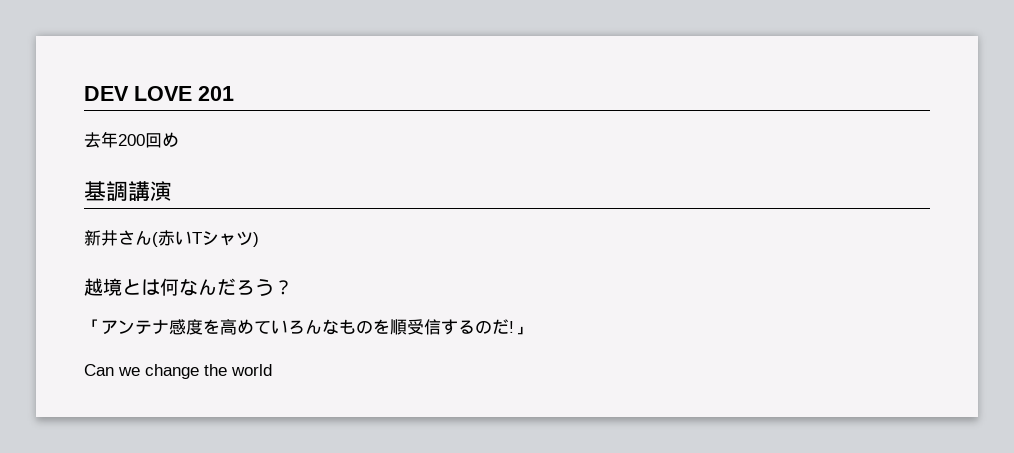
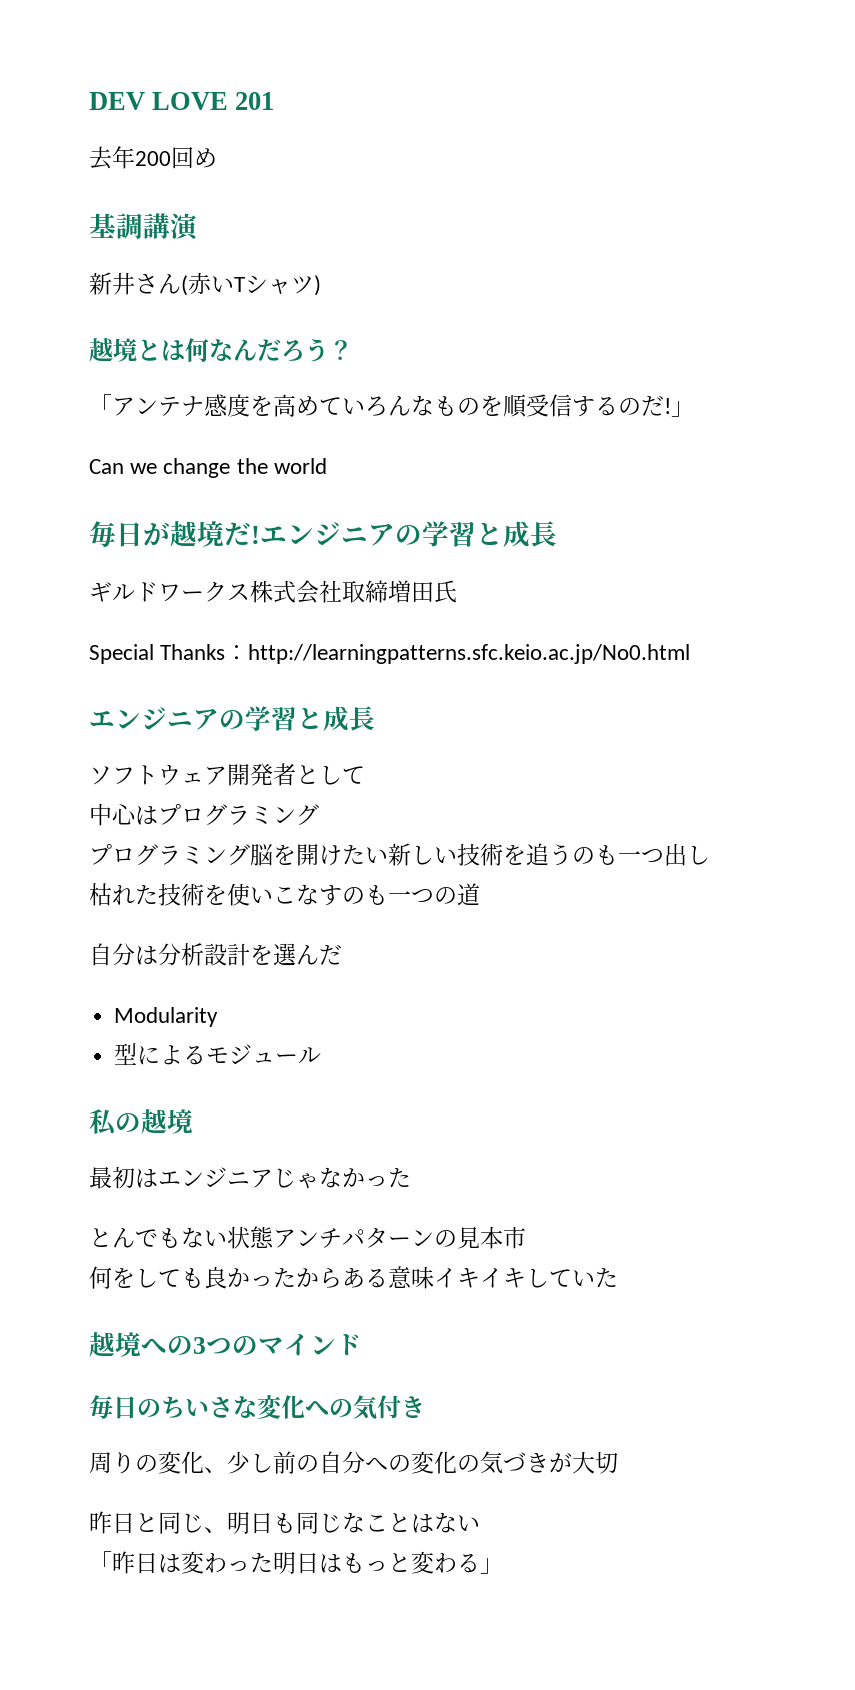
+ 毎日が越境だ!エンジニアの学習と成長
+ ギルドワークス株式会社取締増田氏
+ Special Thanks：http://learningpatterns.sfc.keio.ac.jp/No0.html
+ エンジニアの学習と成長
+ ソフトウェア開発者として
+ 中心はプログラミング
+ プログラミング脳を開けたい新しい技術を追うのも一つ出し枯れた技術を使いこなすのも一つの道
+ 自分は分析設計を選んだ
+ Modularity
+ 型によるモジュール
+ 私の越境
+ 最初はエンジニアじゃなかった
+ とんでもない状態アンチパターンの見本市
+ 何をしても良かったからある意味イキイキしていた
+ 越境への3つのマインド
+ 毎日のちいさな変化への気付き
+ 周りの変化、少し前の自分への変化の気づきが大切
+ 昨日と同じ、明日も同じなことはない
+ 「昨日は変わった明日はもっと変わる」

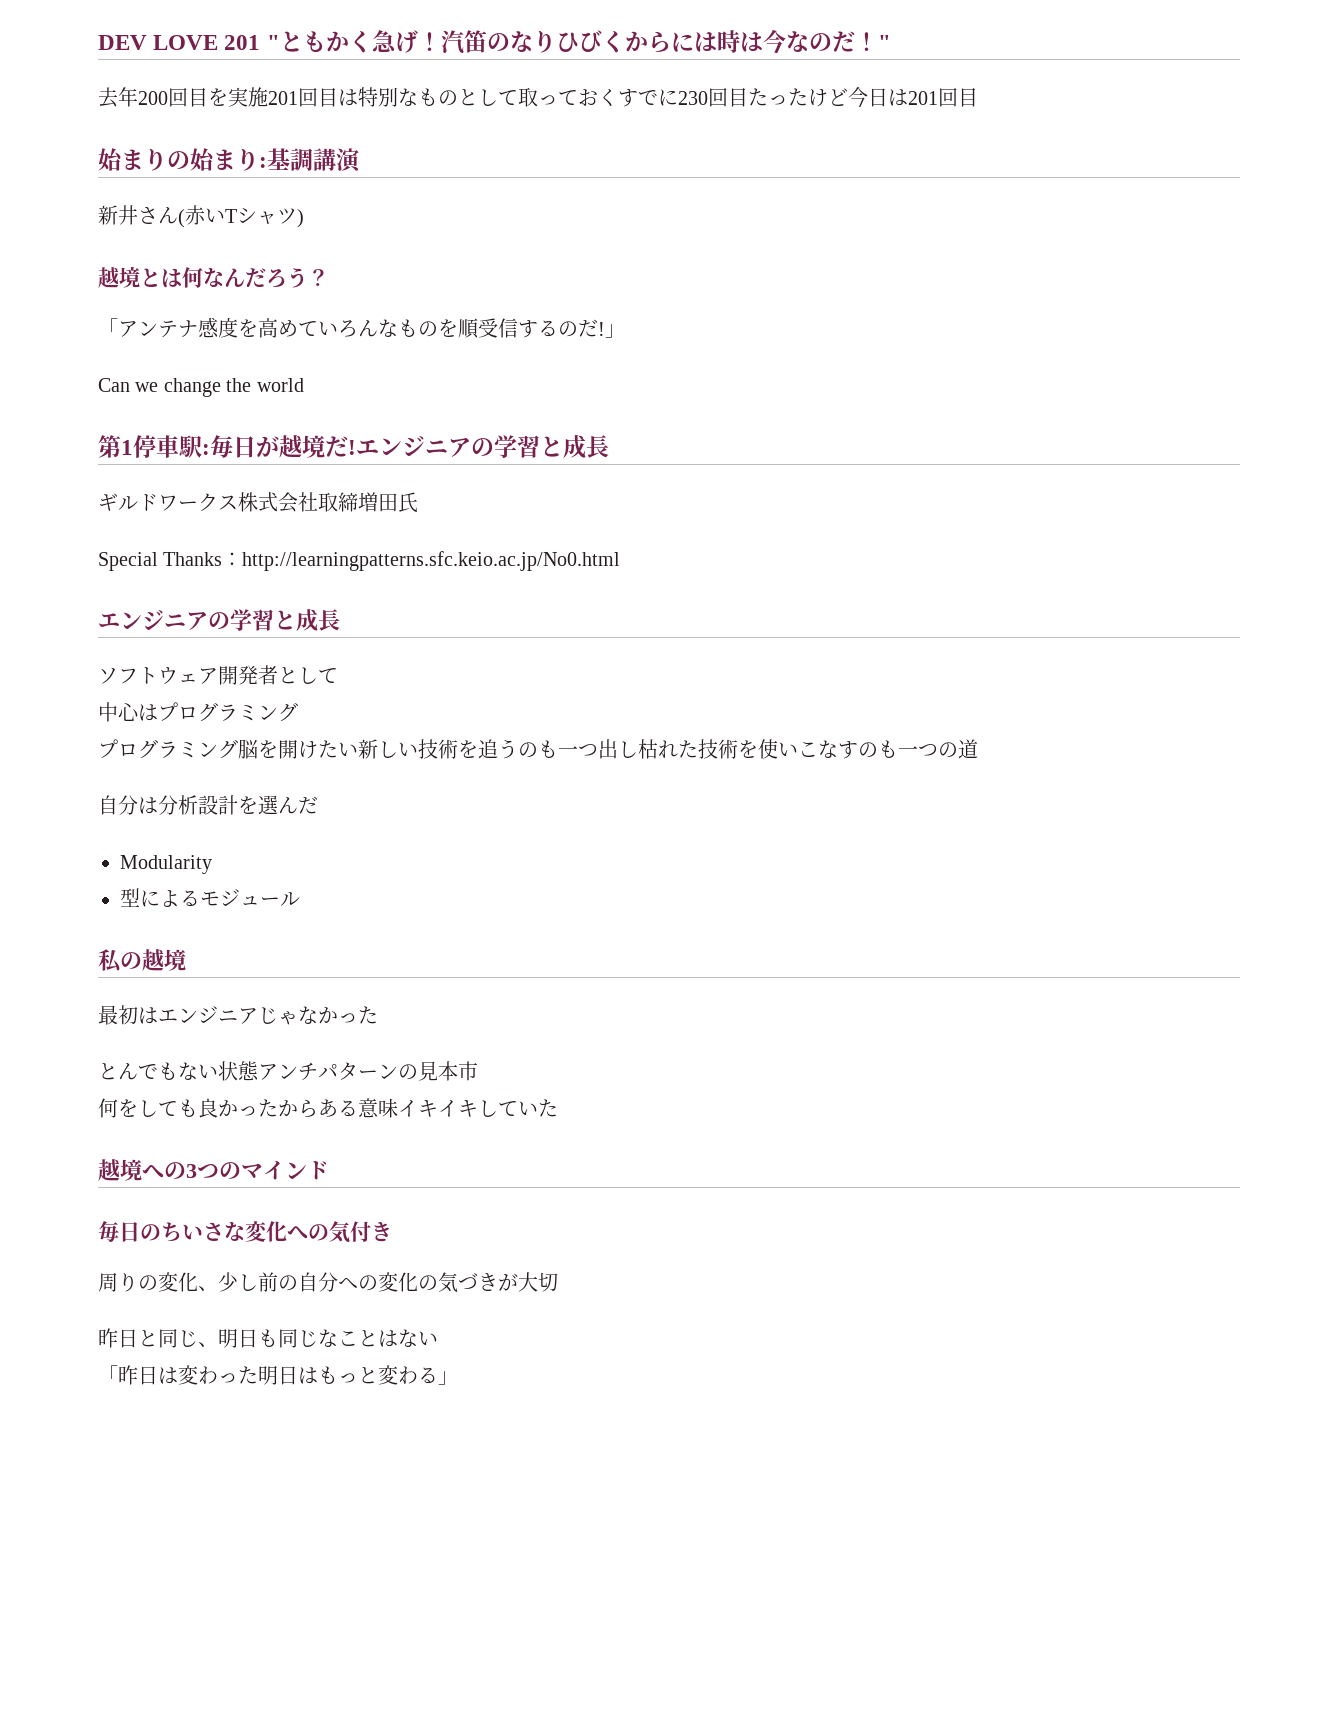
- DEV LOVE 201
- 去年200回め
- 基調講演
+ DEV LOVE 201 "ともかく急げ！汽笛のなりひびくからには時は今なのだ！"
+ 去年200回目を実施201回目は特別なものとして取っておくすでに230回目たったけど今日は201回目
+ 始まりの始まり:基調講演
- 毎日が越境だ!
+ 第1停車駅:毎日が越境だ!

